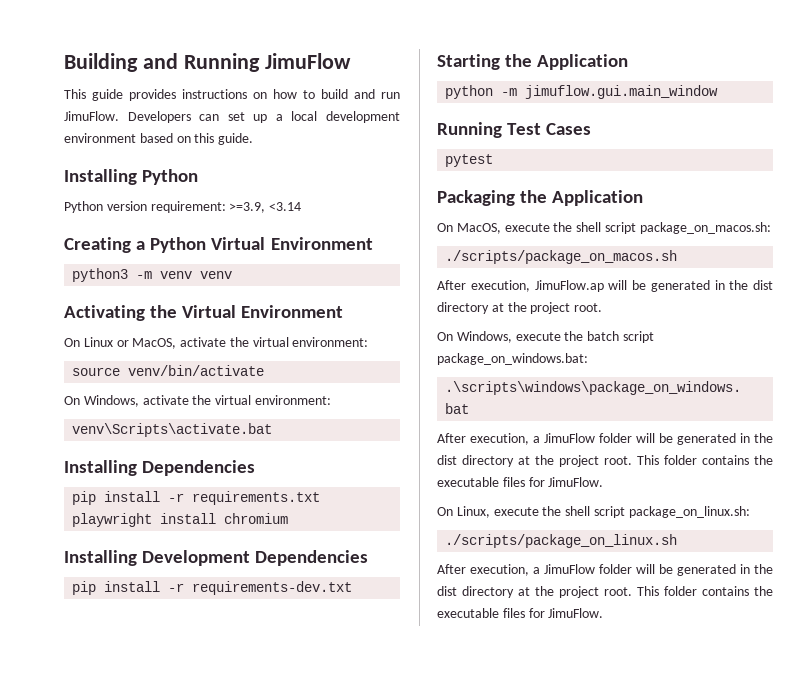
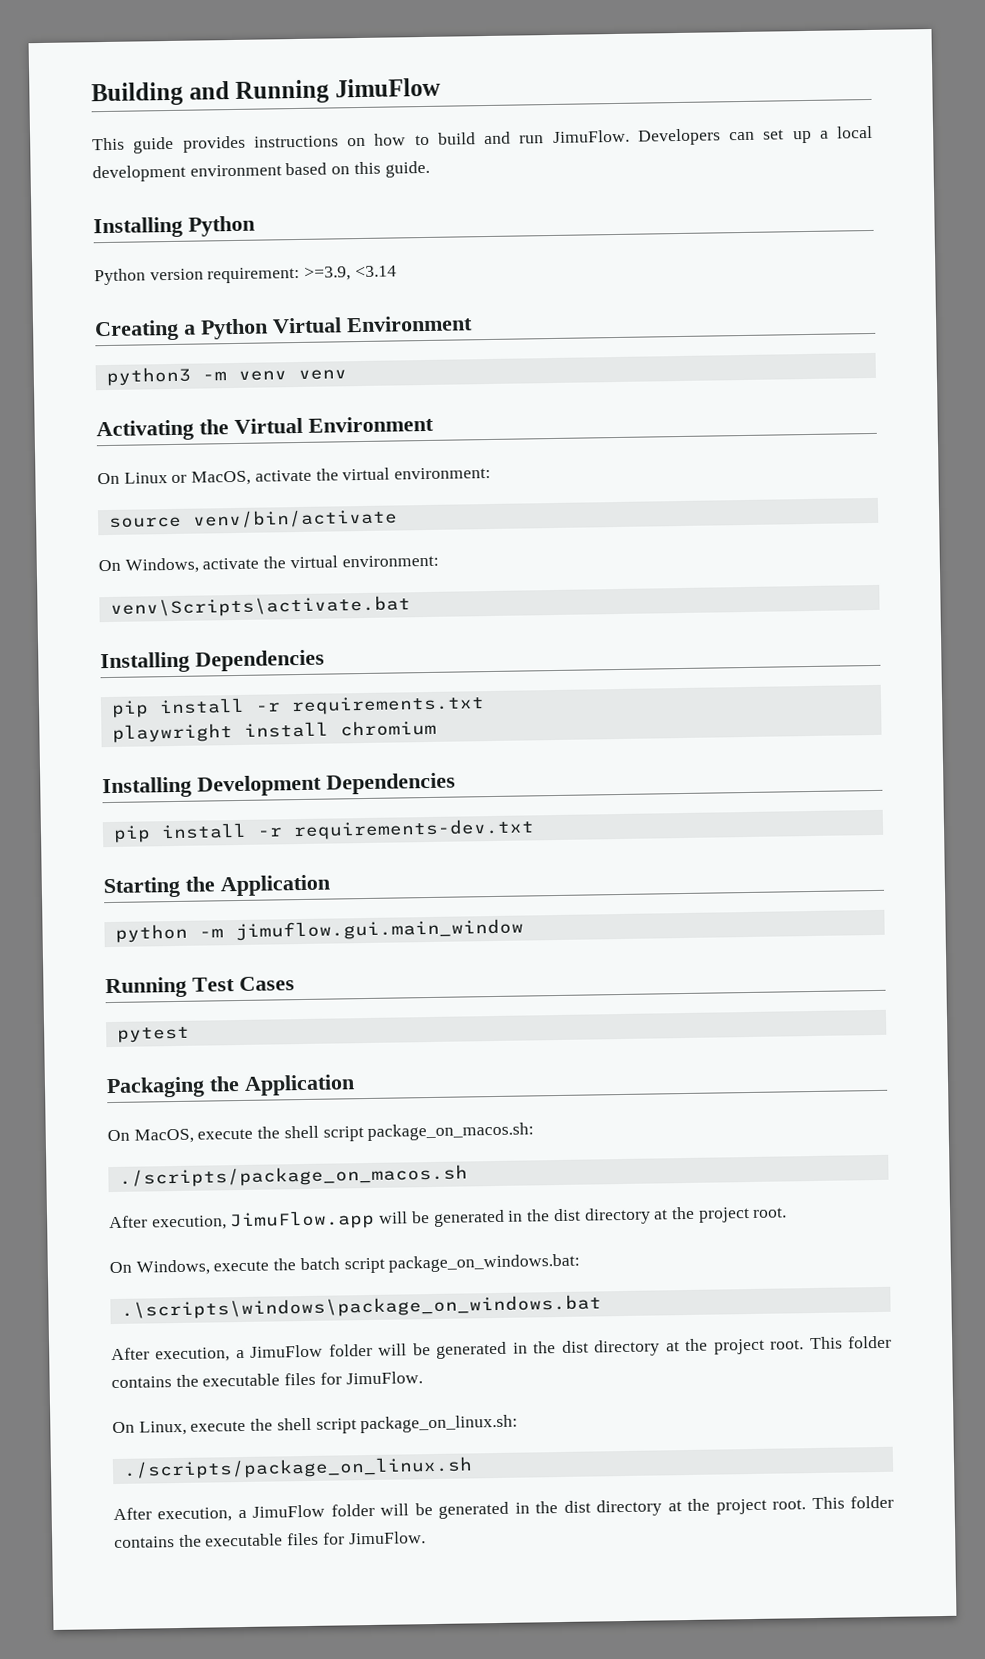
- After execution, JimuFlow.ap will be generated in the dist directory at the project root.
+ After execution, JimuFlow.app will be generated in the dist directory at the project root.

